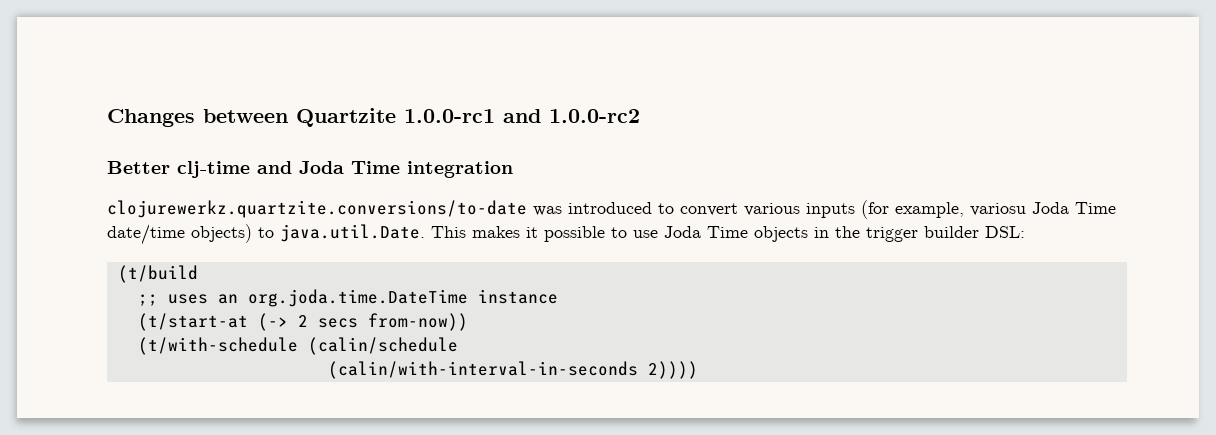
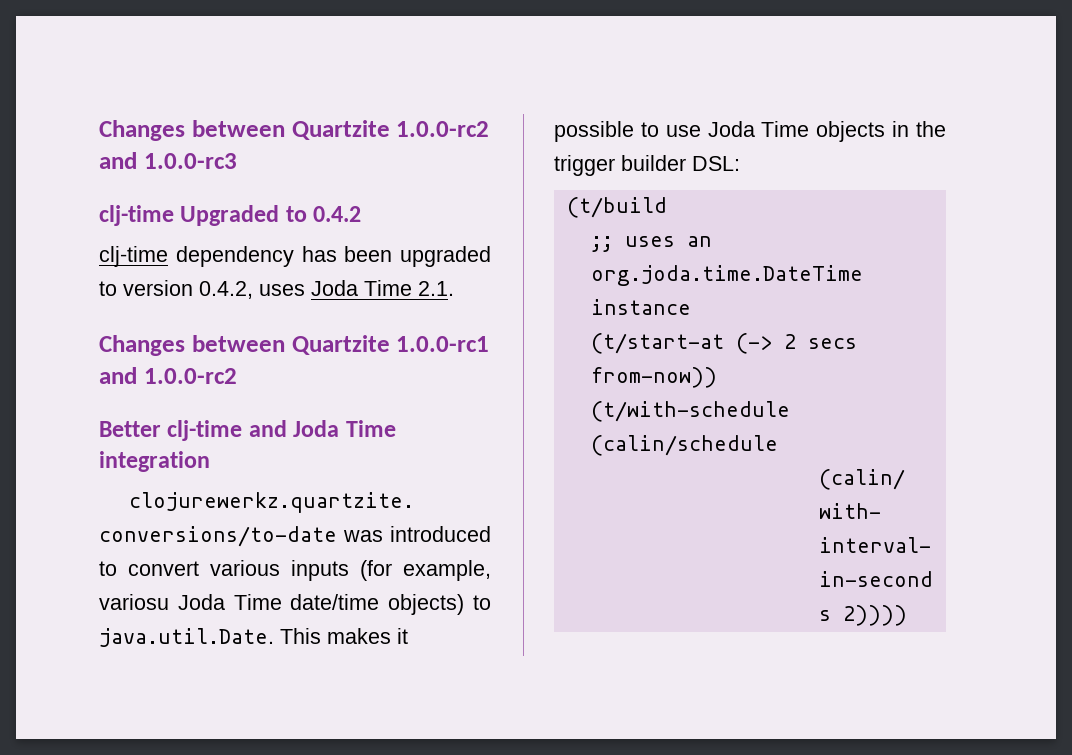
+ Changes between Quartzite 1.0.0-rc2 and 1.0.0-rc3
+ clj-time Upgraded to 0.4.2
+ clj-time dependency has been upgraded to version 0.4.2, uses Joda Time 2.1.

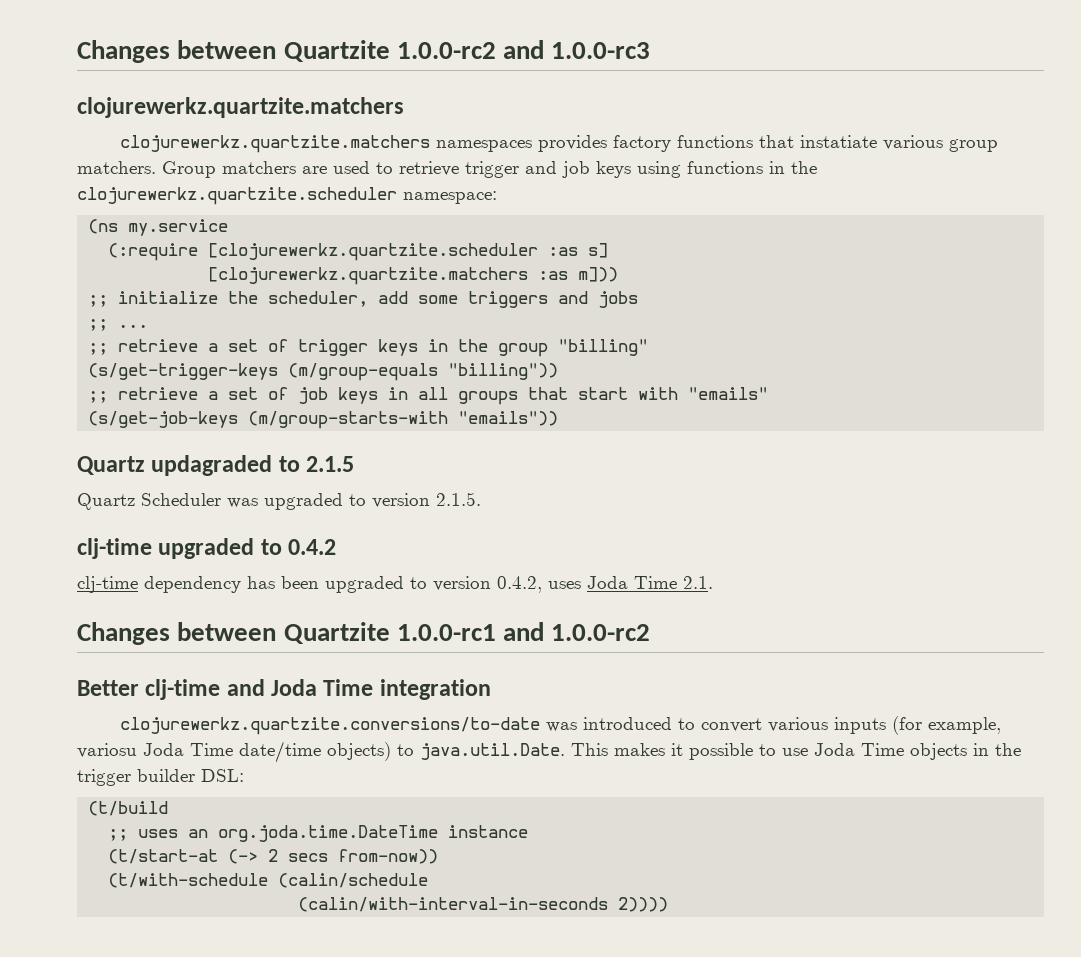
  Changes between Quartzite 1.0.0-rc2 and 1.0.0-rc3
- clj-time Upgraded to 0.4.2
+ clojurewerkz.quartzite.matchers
+ clojurewerkz.quartzite.matchers namespaces provides factory functions that instatiate various group matchers. Group matchers are used to retrieve trigger and job keys using functions in the clojurewerkz.quartzite.scheduler namespace:
+ (ns my.service
+ (:require [clojurewerkz.quartzite.scheduler :as s]
+ [clojurewerkz.quartzite.matchers :as m]))
+ ;; initialize the scheduler, add some triggers and jobs
+ ;; ...
+ ;; retrieve a set of trigger keys in the group "billing"
+ (s/get-trigger-keys (m/group-equals "billing"))
+ ;; retrieve a set of job keys in all groups that start with "emails"
+ (s/get-job-keys (m/group-starts-with "emails"))
+ Quartz updagraded to 2.1.5
+ Quartz Scheduler was upgraded to version 2.1.5.
+ clj-time upgraded to 0.4.2

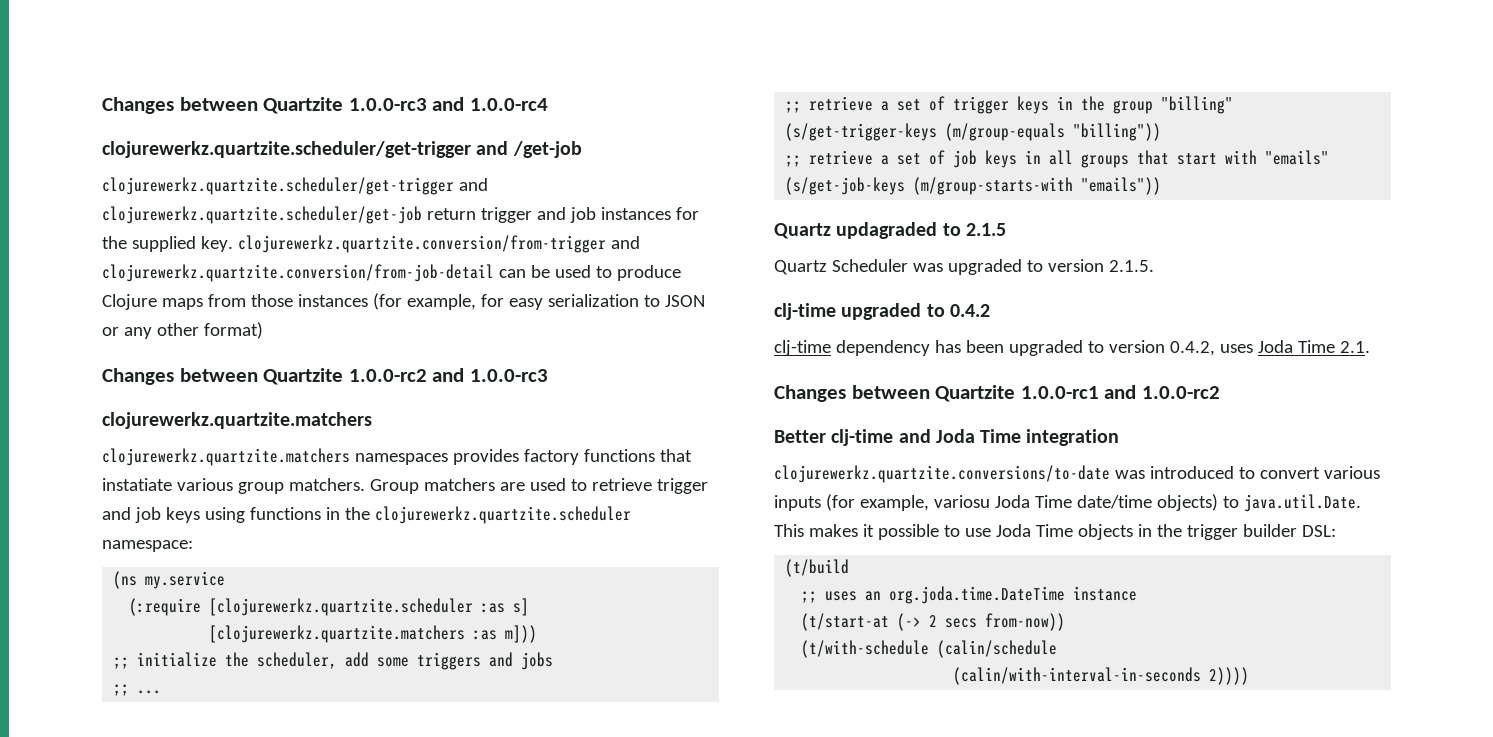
+ Changes between Quartzite 1.0.0-rc3 and 1.0.0-rc4
+ clojurewerkz.quartzite.scheduler/get-trigger and /get-job
+ clojurewerkz.quartzite.scheduler/get-trigger and clojurewerkz.quartzite.scheduler/get-job return trigger and job instances for the supplied key. clojurewerkz.quartzite.conversion/from-trigger and clojurewerkz.quartzite.conversion/from-job-detail can be used to produce Clojure maps from those instances (for example, for easy serialization to JSON or any other format)

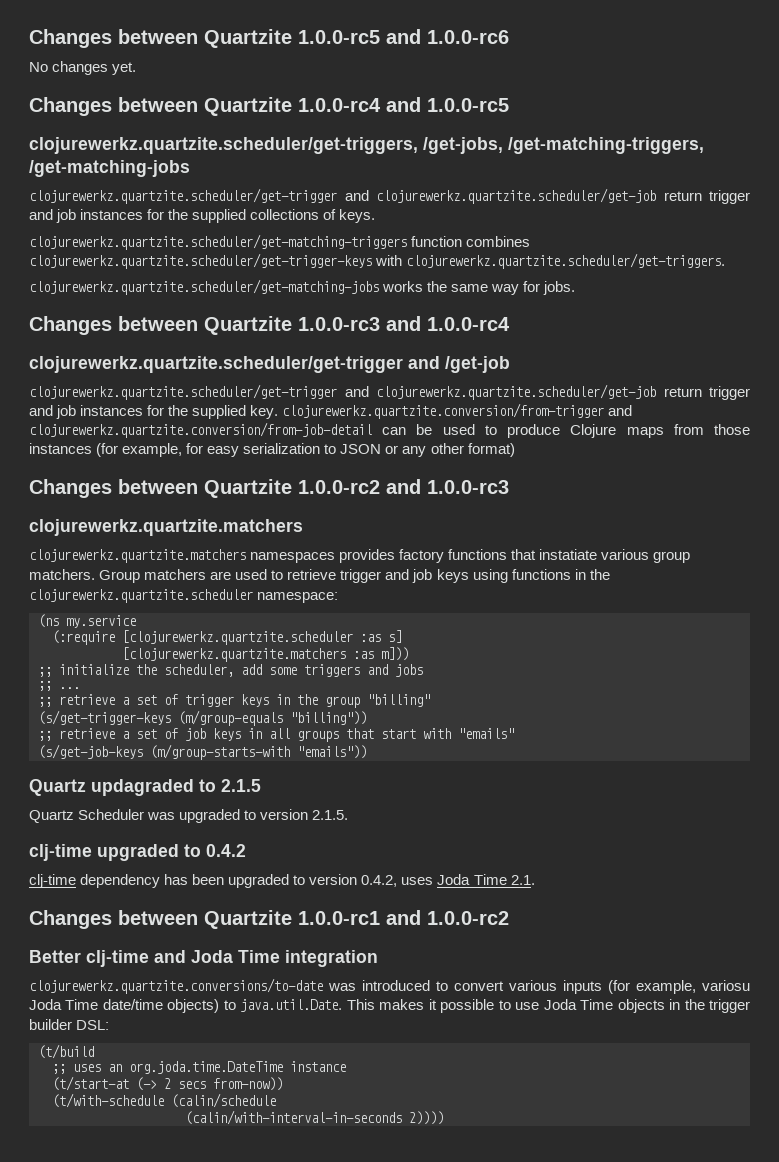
+ Changes between Quartzite 1.0.0-rc5 and 1.0.0-rc6
+ No changes yet.
+ Changes between Quartzite 1.0.0-rc4 and 1.0.0-rc5
+ clojurewerkz.quartzite.scheduler/get-triggers, /get-jobs, /get-matching-triggers, /get-matching-jobs
+ clojurewerkz.quartzite.scheduler/get-trigger and clojurewerkz.quartzite.scheduler/get-job return trigger and job instances for the supplied collections of keys.
+ clojurewerkz.quartzite.scheduler/get-matching-triggers function combines clojurewerkz.quartzite.scheduler/get-trigger-keys with clojurewerkz.quartzite.scheduler/get-triggers.
+ clojurewerkz.quartzite.scheduler/get-matching-jobs works the same way for jobs.

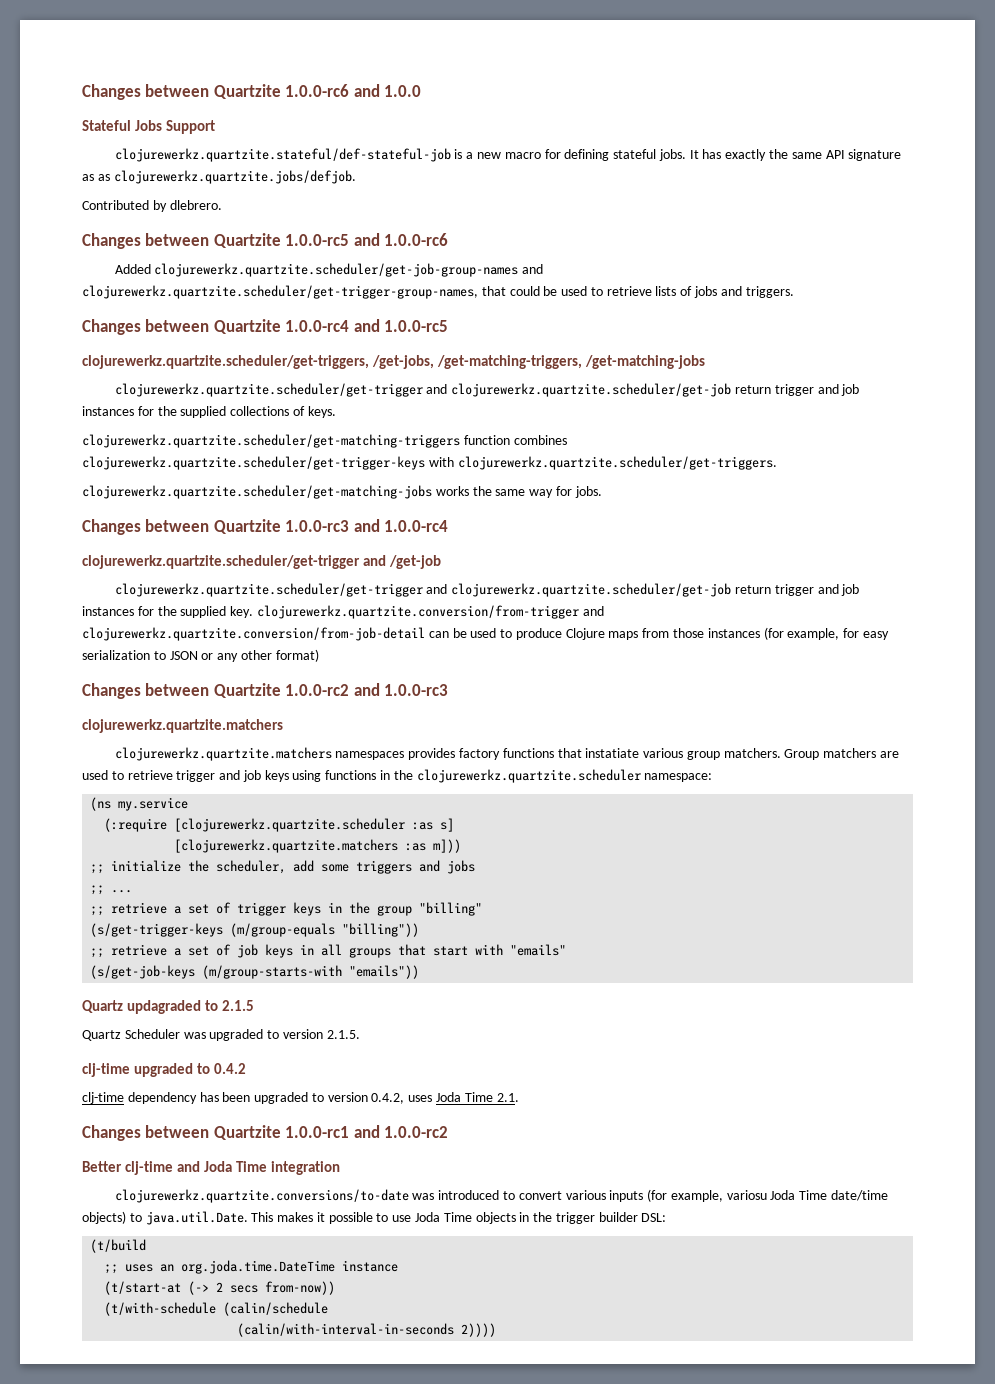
+ Changes between Quartzite 1.0.0-rc6 and 1.0.0
+ Stateful Jobs Support
+ clojurewerkz.quartzite.stateful/def-stateful-job is a new macro for defining stateful jobs. It has exactly the same API signature as as clojurewerkz.quartzite.jobs/defjob.
+ Contributed by dlebrero.
  Changes between Quartzite 1.0.0-rc5 and 1.0.0-rc6
- No changes yet.
+ Added clojurewerkz.quartzite.scheduler/get-job-group-names and clojurewerkz.quartzite.scheduler/get-trigger-group-names, that could be used to retrieve lists of jobs and triggers.

